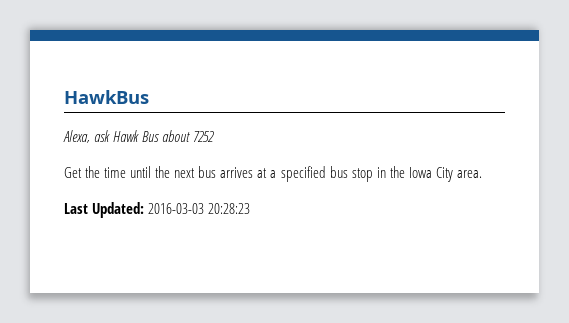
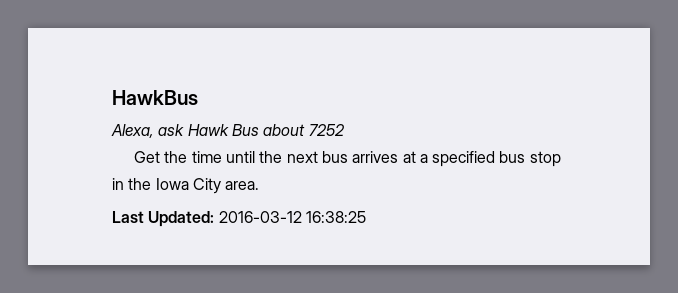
- Last Updated: 2016-03-03 20:28:23
+ Last Updated: 2016-03-12 16:38:25

